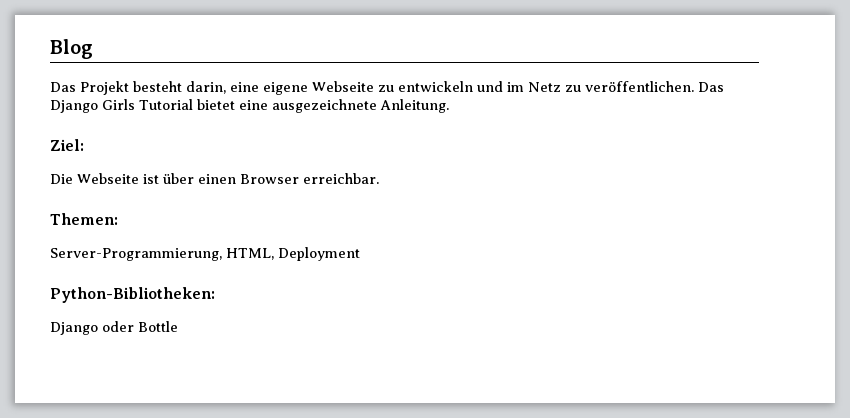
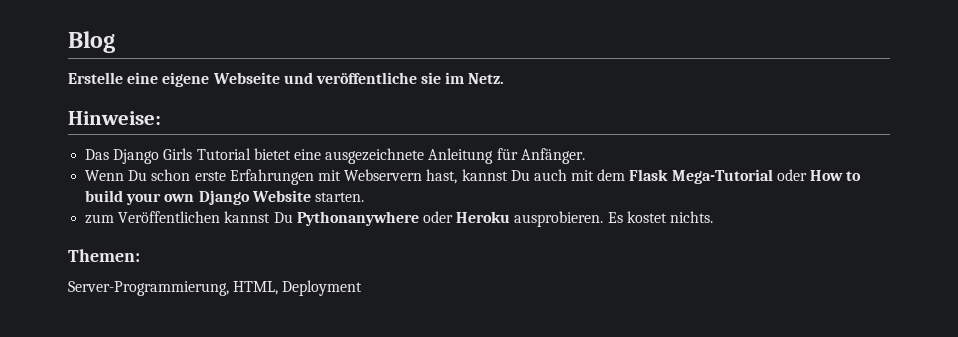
- Das Projekt besteht darin, eine eigene Webseite zu entwickeln und im Netz zu veröffentlichen. Das Django Girls Tutorial bietet eine ausgezeichnete Anleitung.
- Ziel:
- Die Webseite ist über einen Browser erreichbar.
+ Erstelle eine eigene Webseite und veröffentliche sie im Netz.
+ Hinweise:
+ Das Django Girls Tutorial bietet eine ausgezeichnete Anleitung für Anfänger.
+ Wenn Du schon erste Erfahrungen mit Webservern hast, kannst Du auch mit dem Flask Mega-Tutorial oder How to build your own Django Website starten.
+ zum Veröffentlichen kannst Du Pythonanywhere oder Heroku ausprobieren. Es kostet nichts.
- Python-Bibliotheken:
- Django oder Bottle

